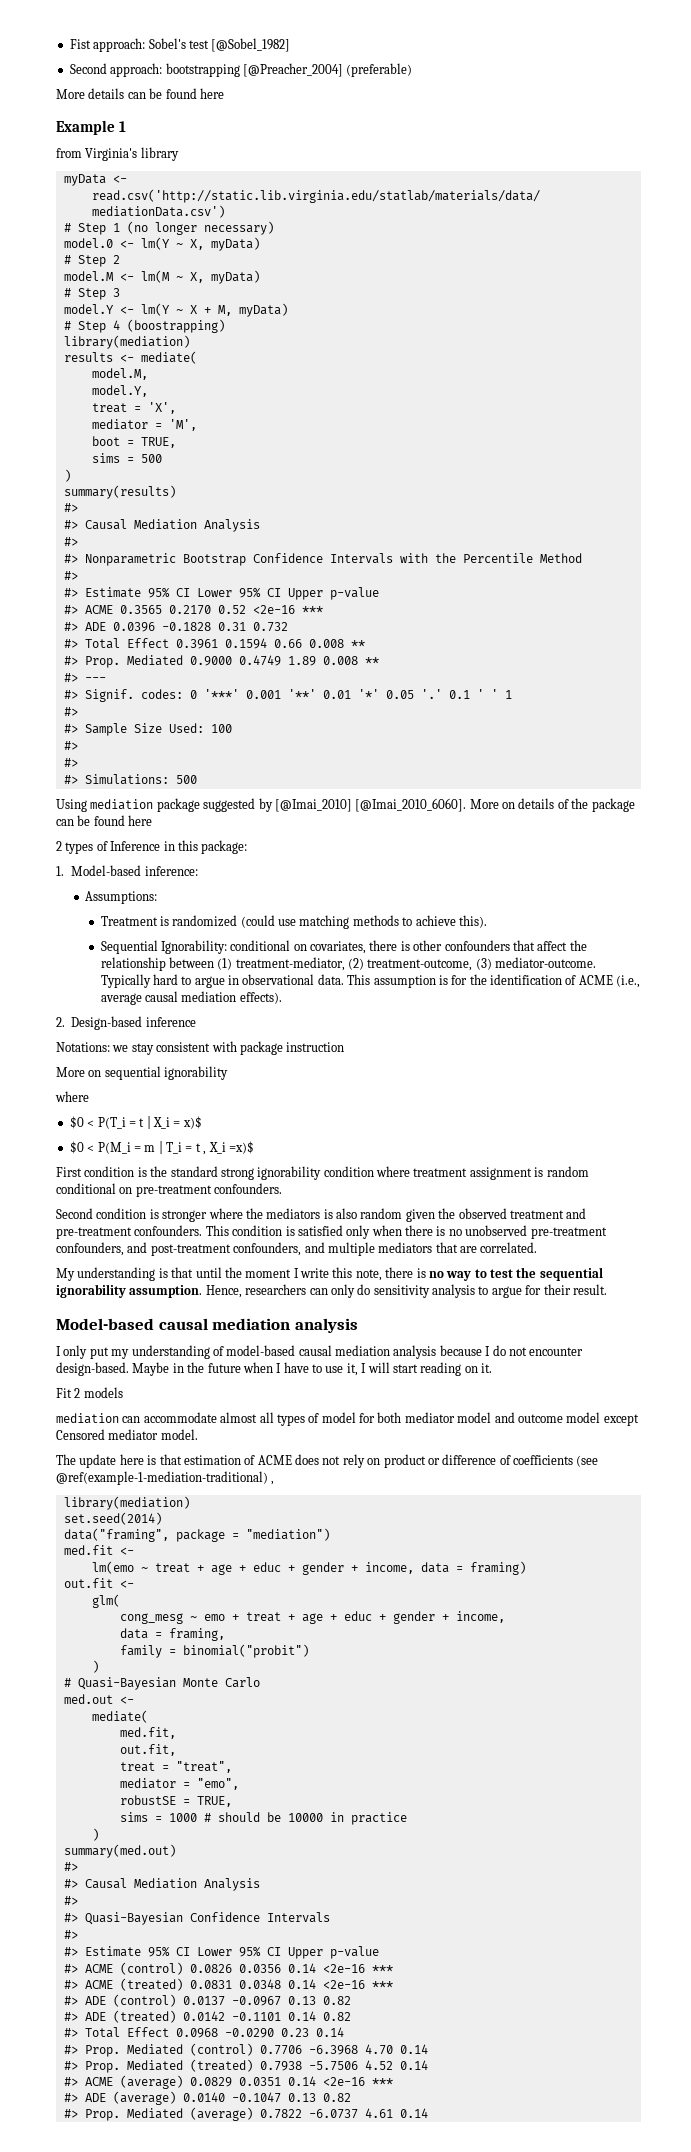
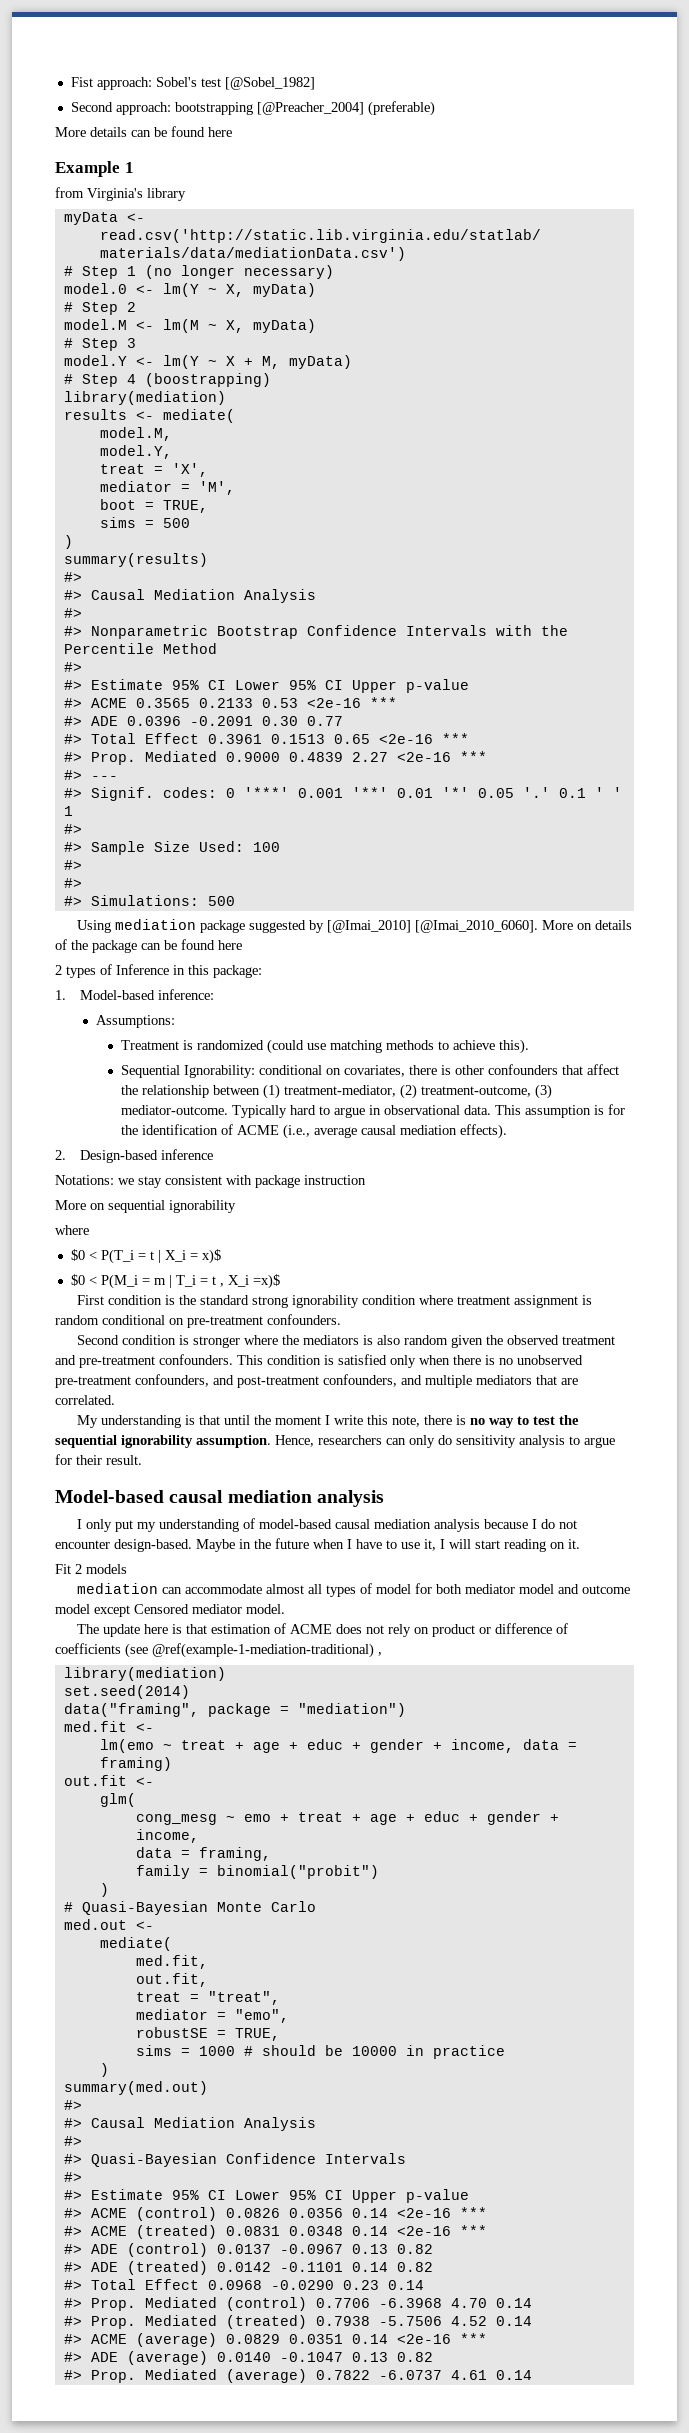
- #> ACME 0.3565 0.2170 0.52 <2e-16 ***
+ #> ACME 0.3565 0.2133 0.53 <2e-16 ***
- #> ADE 0.0396 -0.1828 0.31 0.732
+ #> ADE 0.0396 -0.2091 0.30 0.77
- #> Total Effect 0.3961 0.1594 0.66 0.008 **
+ #> Total Effect 0.3961 0.1513 0.65 <2e-16 ***
- Mediated 0.9000 0.4749 1.89 0.008 **
+ Mediated 0.9000 0.4839 2.27 <2e-16 ***

